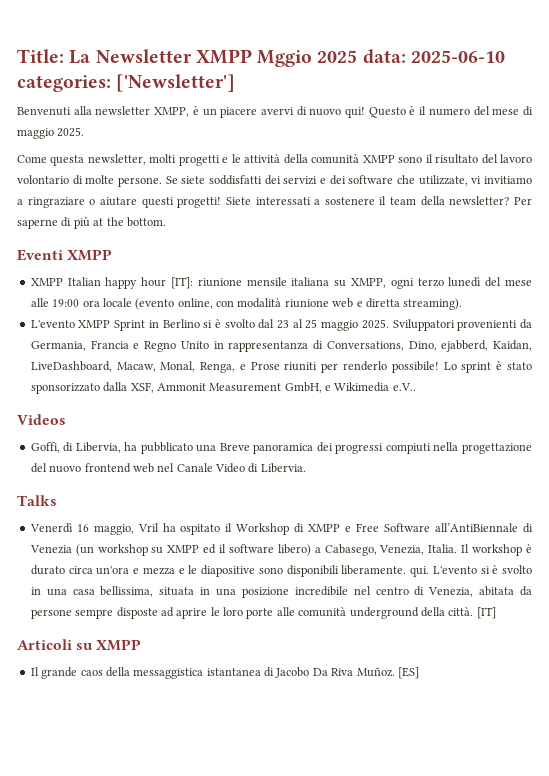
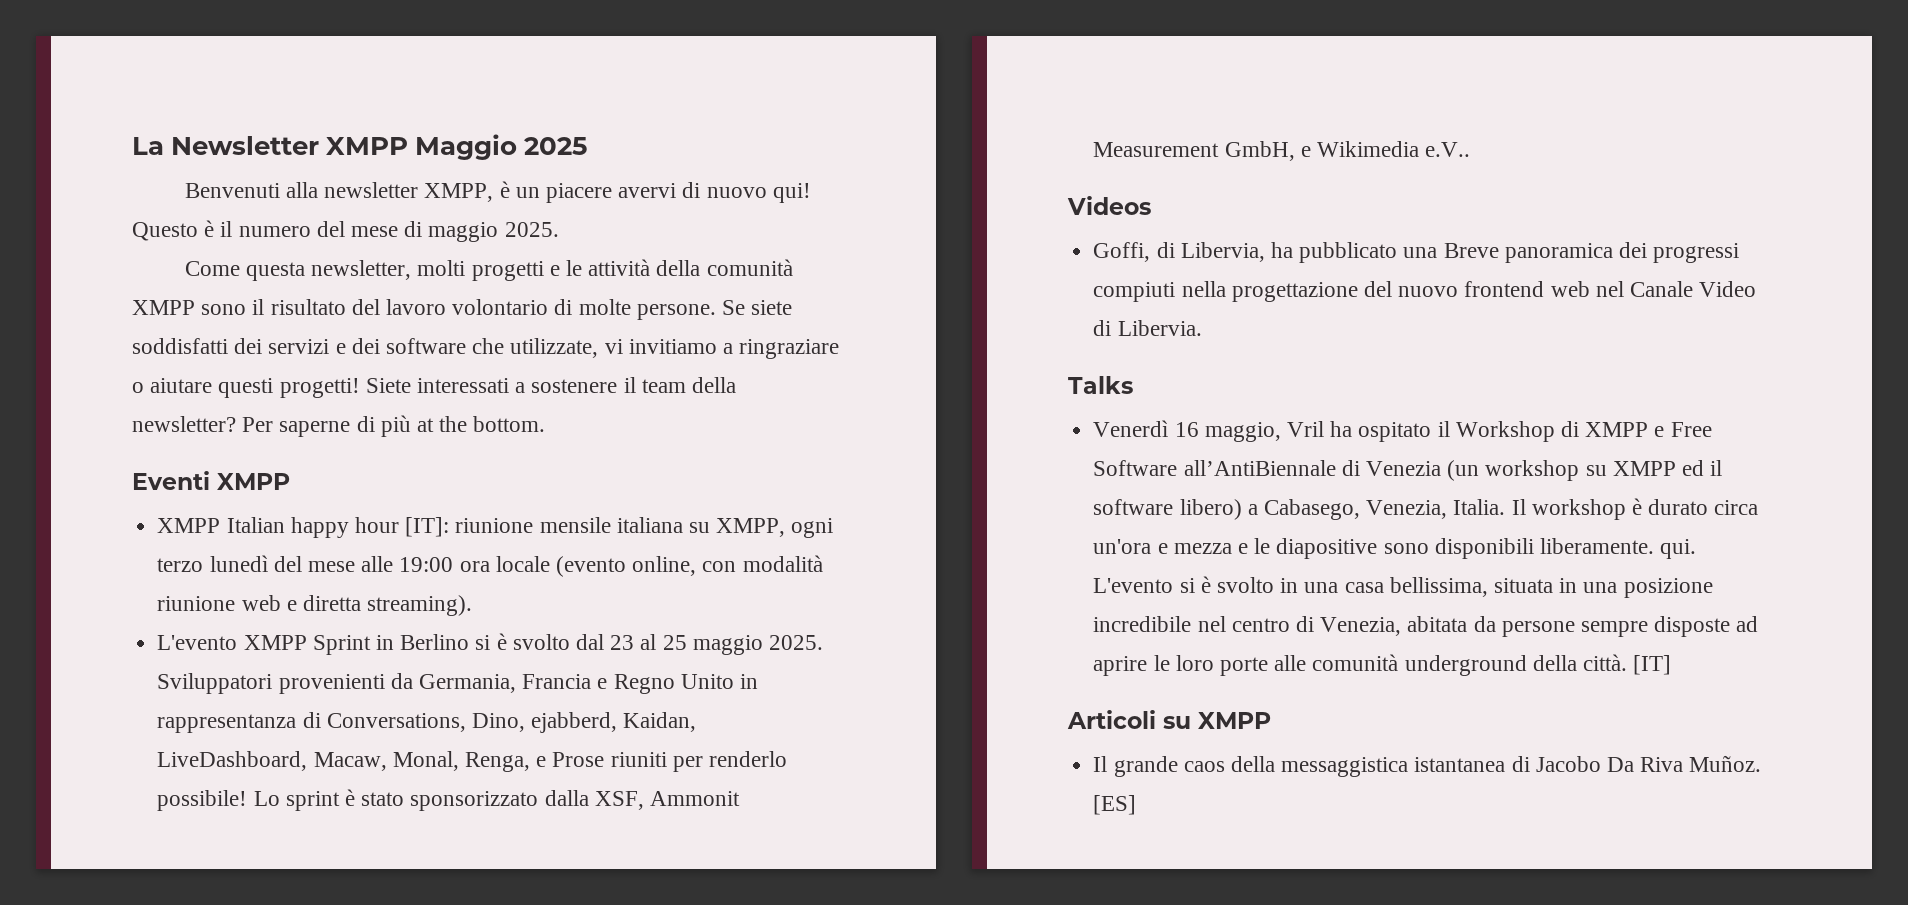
- Title: La Newsletter XMPP Mggio 2025 data: 2025-06-10 categories: ['Newsletter']
+ La Newsletter XMPP Maggio 2025

